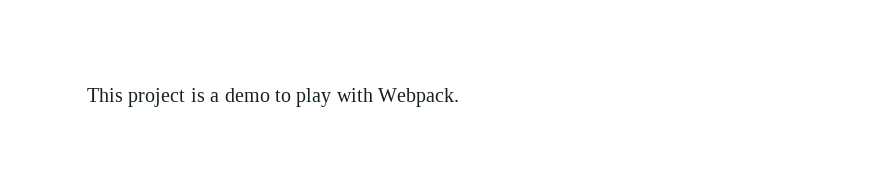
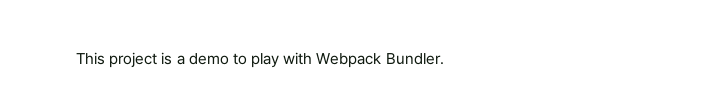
- This project is a demo to play with Webpack.
+ This project is a demo to play with Webpack Bundler.

